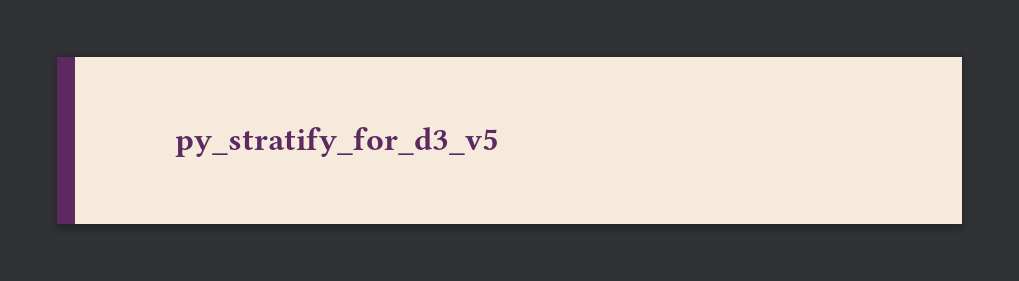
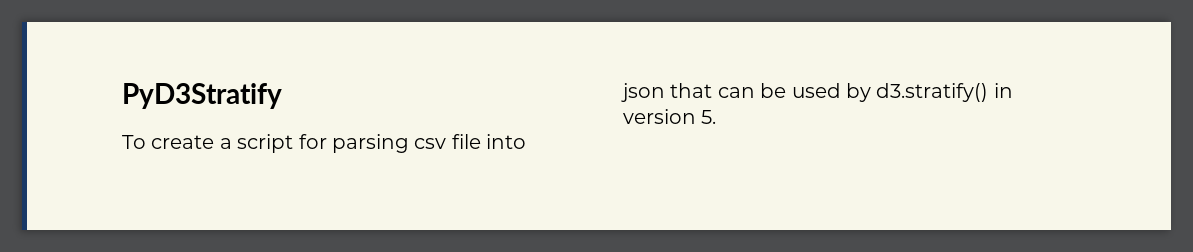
- py_stratify_for_d3_v5
+ PyD3Stratify
+ To create a script for parsing csv file into json that can be used by d3.stratify() in version 5.

